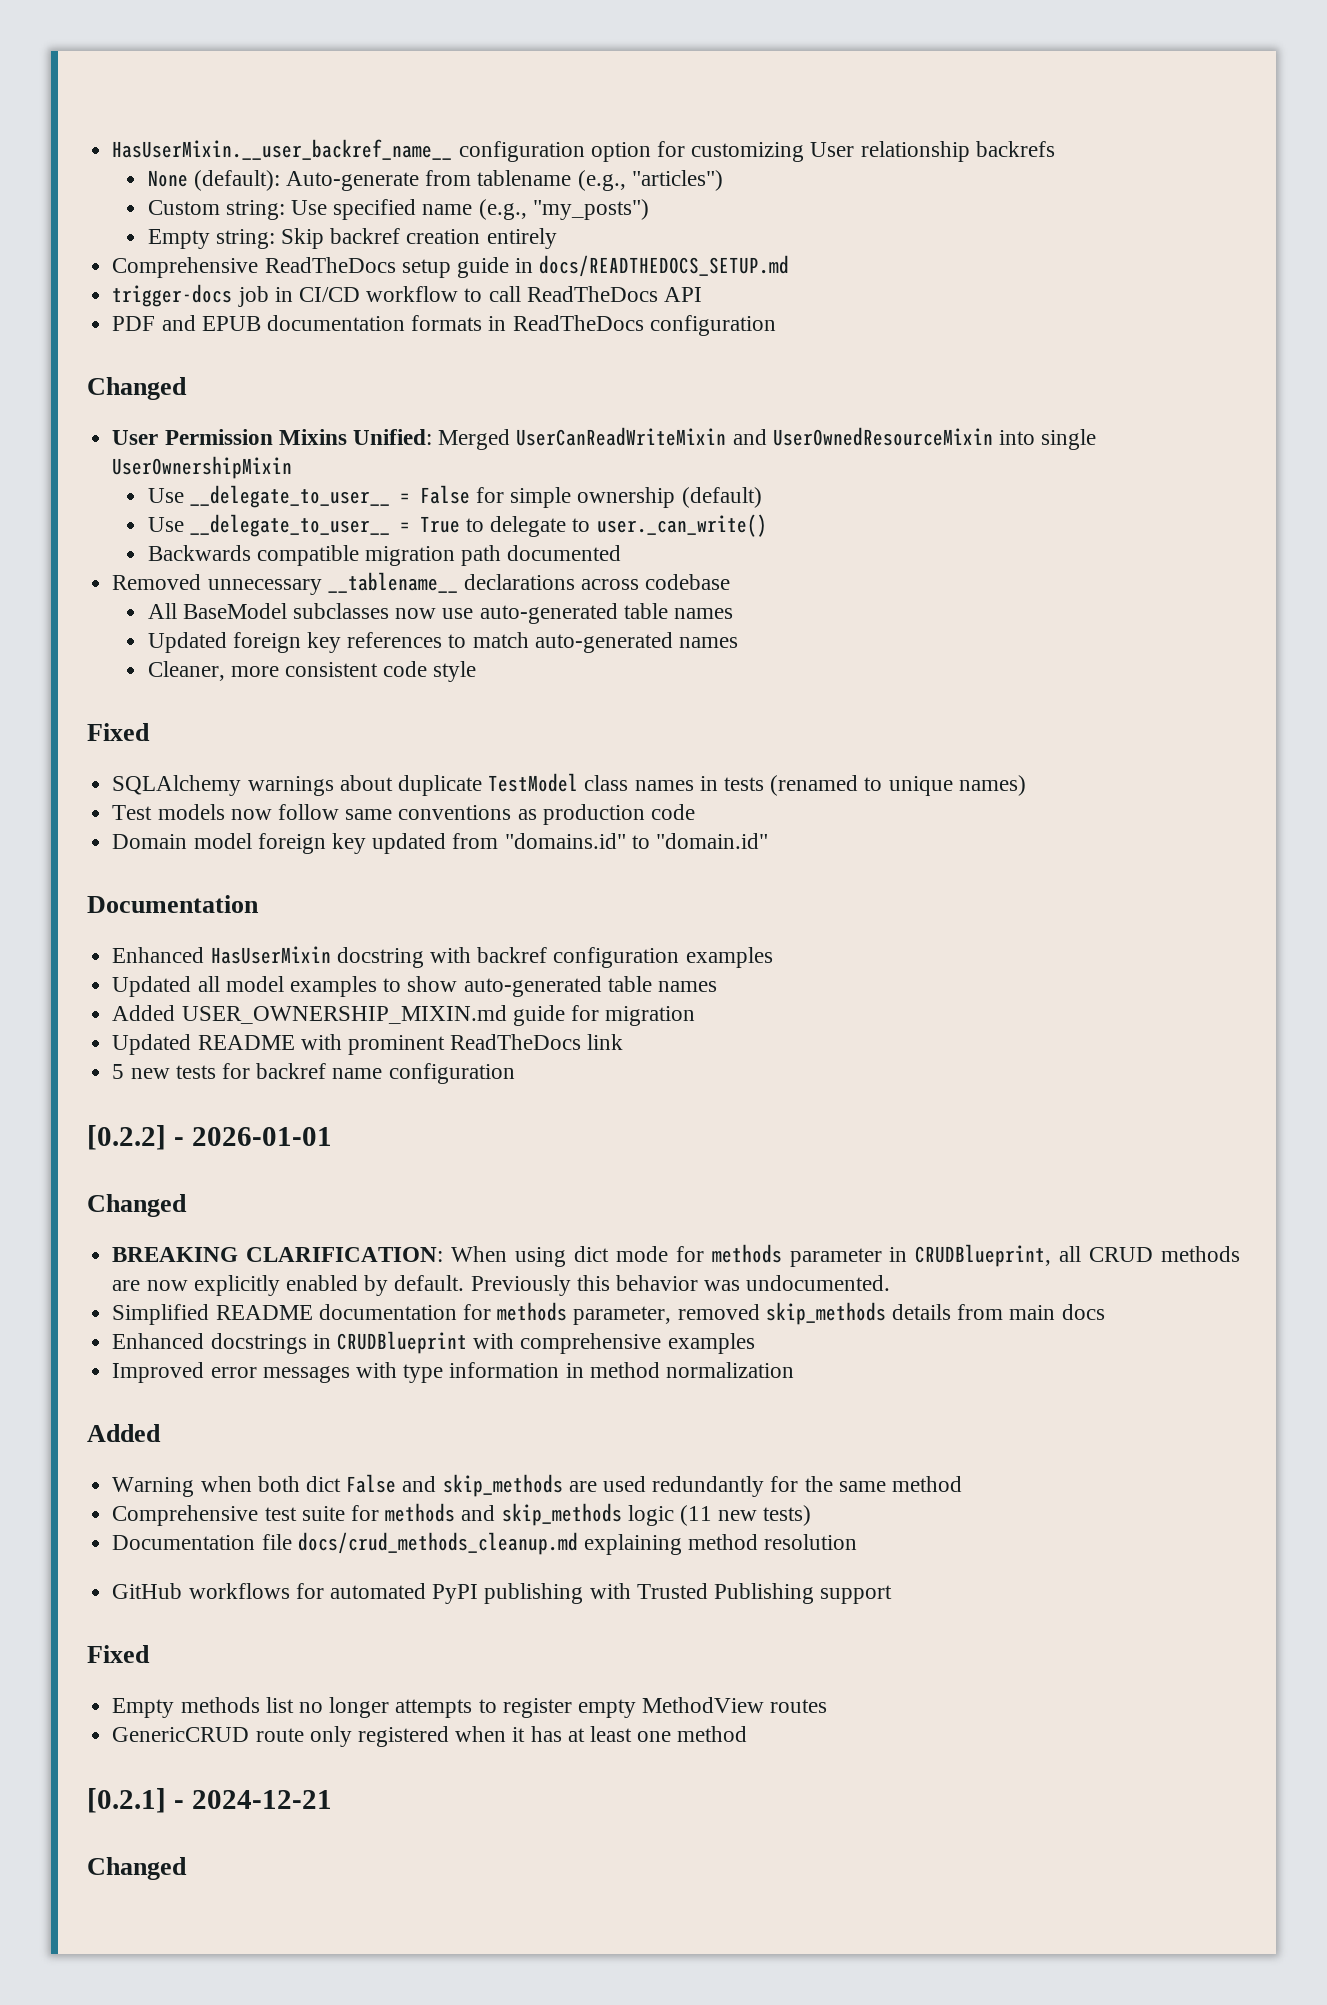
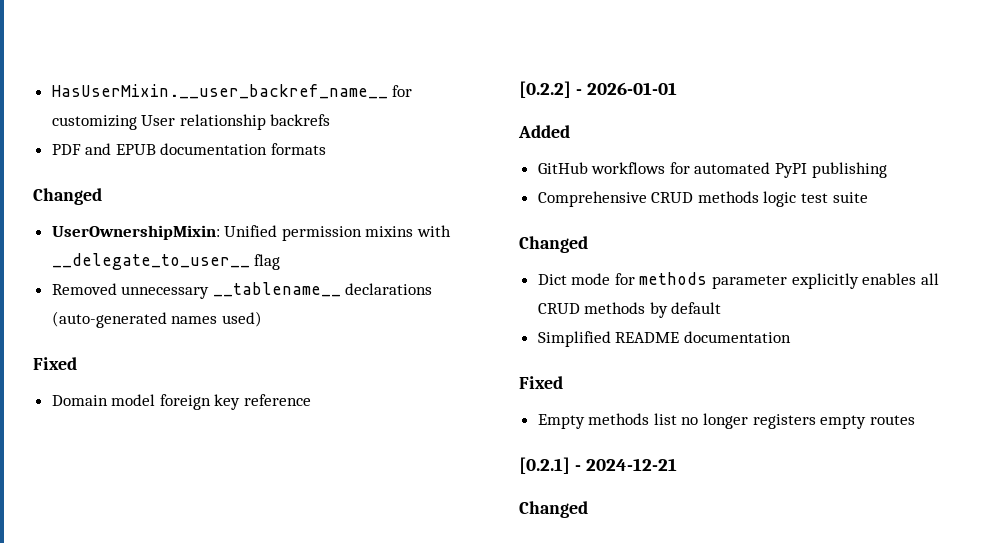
- HasUserMixin.__user_backref_name__ configuration option for customizing User relationship backrefs
+ HasUserMixin.__user_backref_name__ for customizing User relationship backrefs
- None (default): Auto-generate from tablename (e.g., "articles")
- Custom string: Use specified name (e.g., "my_posts")
- Empty string: Skip backref creation entirely
- Comprehensive ReadTheDocs setup guide in docs/READTHEDOCS_SETUP.md
- trigger-docs job in CI/CD workflow to call ReadTheDocs API
- PDF and EPUB documentation formats in ReadTheDocs configuration
+ PDF and EPUB documentation formats
  Changed
- User Permission Mixins Unified: Merged UserCanReadWriteMixin and UserOwnedResourceMixin into single UserOwnershipMixin
- Use __delegate_to_user__ = False for simple ownership (default)
- Use __delegate_to_user__ = True to delegate to user._can_write()
- Backwards compatible migration path documented
- Removed unnecessary __tablename__ declarations across codebase
- All BaseModel subclasses now use auto-generated table names
- Updated foreign key references to match auto-generated names
- Cleaner, more consistent code style
+ UserOwnershipMixin: Unified permission mixins with __delegate_to_user__ flag
+ Removed unnecessary __tablename__ declarations (auto-generated names used)
  Fixed
- SQLAlchemy warnings about duplicate TestModel class names in tests (renamed to unique names)
- Test models now follow same conventions as production code
- Domain model foreign key updated from "domains.id" to "domain.id"
- Documentation
- Enhanced HasUserMixin docstring with backref configuration examples
- Updated all model examples to show auto-generated table names
- Added USER_OWNERSHIP_MIXIN.md guide for migration
- Updated README with prominent ReadTheDocs link
- 5 new tests for backref name configuration
+ Domain model foreign key reference
  [0.2.2] - 2026-01-01
- Changed
- BREAKING CLARIFICATION: When using dict mode for methods parameter in CRUDBlueprint, all CRUD methods are now explicitly enabled by default. Previously this behavior was undocumented.
- Simplified README documentation for methods parameter, removed skip_methods details from main docs
- Enhanced docstrings in CRUDBlueprint with comprehensive examples
- Improved error messages with type information in method normalization
  Added
- Warning when both dict False and skip_methods are used redundantly for the same method
- Comprehensive test suite for methods and skip_methods logic (11 new tests)
- Documentation file docs/crud_methods_cleanup.md explaining method resolution
- GitHub workflows for automated PyPI publishing with Trusted Publishing support
+ GitHub workflows for automated PyPI publishing
+ Comprehensive CRUD methods logic test suite
+ Changed
+ Dict mode for methods parameter explicitly enables all CRUD methods by default
+ Simplified README documentation
- Empty methods list no longer attempts to register empty MethodView routes
- GenericCRUD route only registered when it has at least one method
+ Empty methods list no longer registers empty routes

